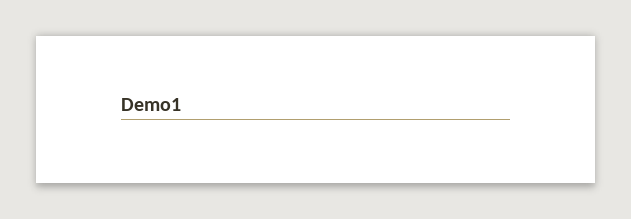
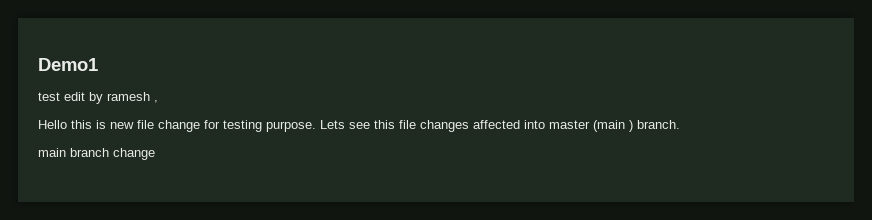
+ test edit by ramesh ,
+ Hello this is new file change for testing purpose. Lets see this file changes affected into master (main ) branch.
+ main branch change

